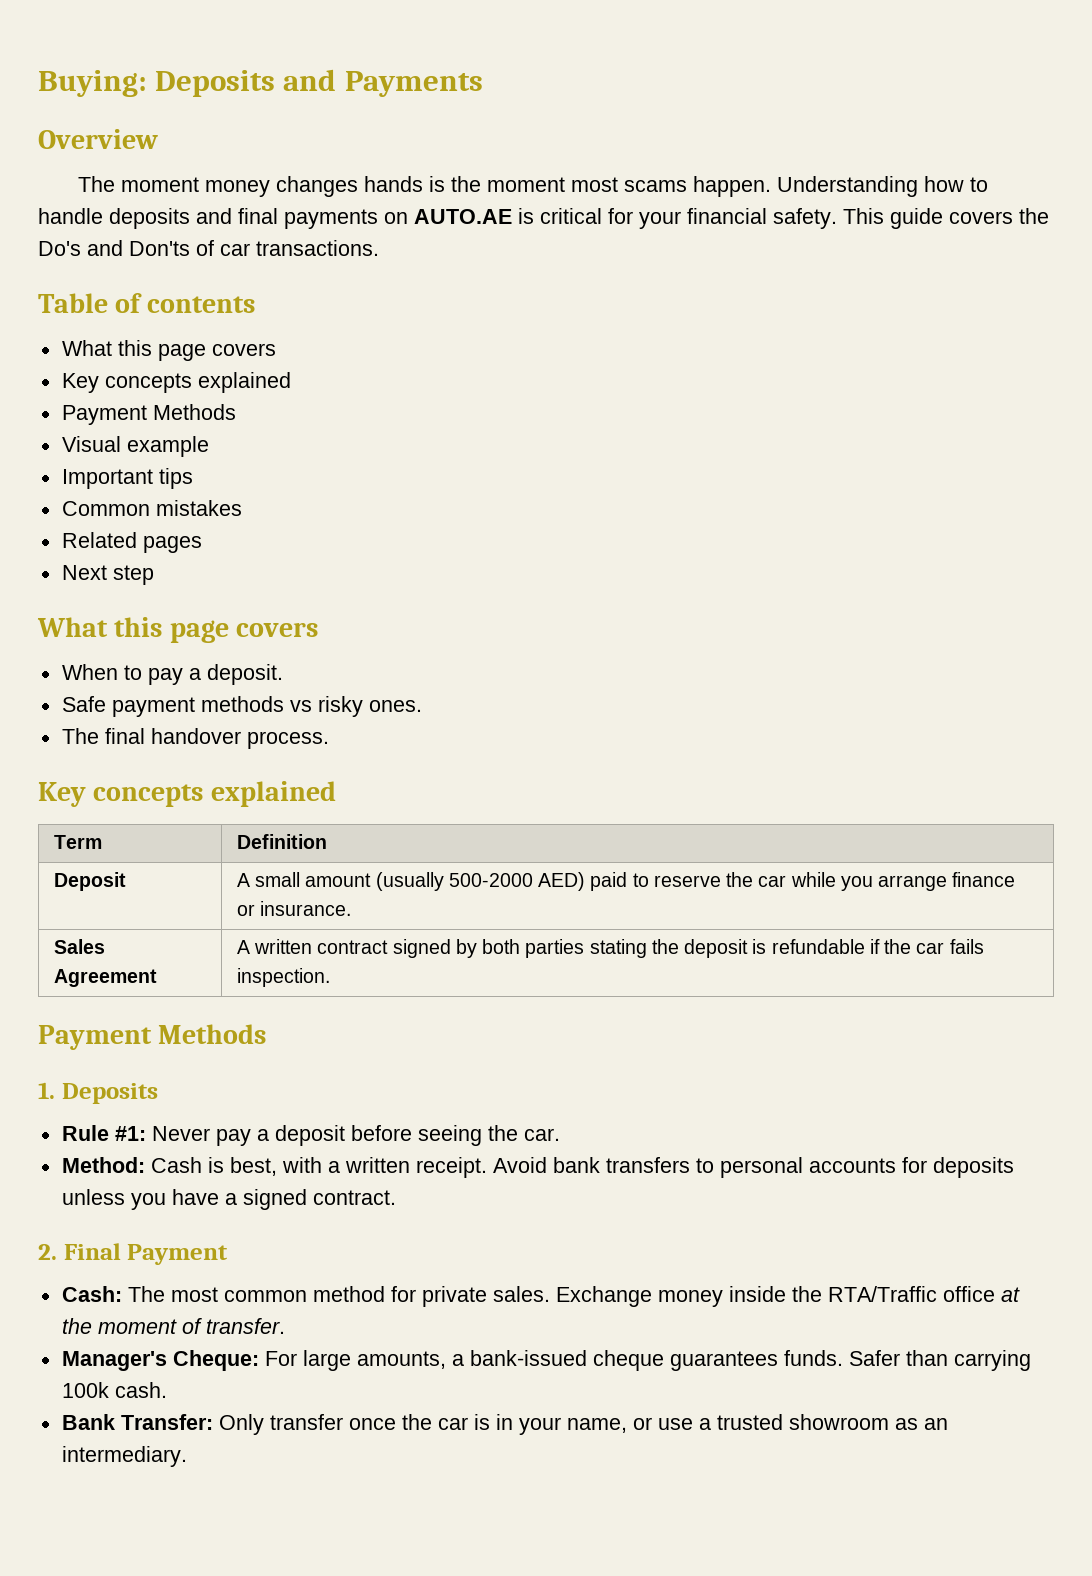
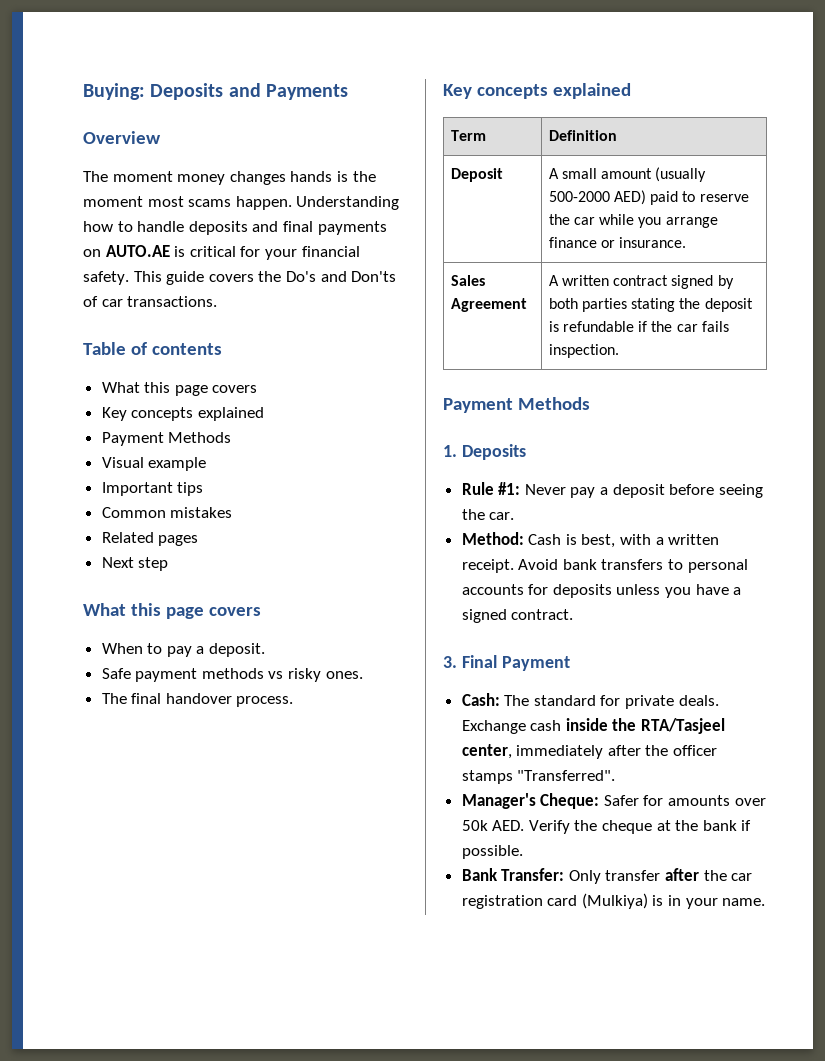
- 2. Final Payment
+ 3. Final Payment
- Cash: The most common method for private sales. Exchange money inside the RTA/Traffic office at the moment of transfer.
- Manager's Cheque: For large amounts, a bank-issued cheque guarantees funds. Safer than carrying 100k cash.
+ Cash: The standard for private deals. Exchange cash inside the RTA/Tasjeel center, immediately after the officer stamps "Transferred".
+ Manager's Cheque: Safer for amounts over 50k AED. Verify the cheque at the bank if possible.
- Bank Transfer: Only transfer once the car is in your name, or use a trusted showroom as an intermediary.
+ Bank Transfer: Only transfer after the car registration card (Mulkiya) is in your name.

